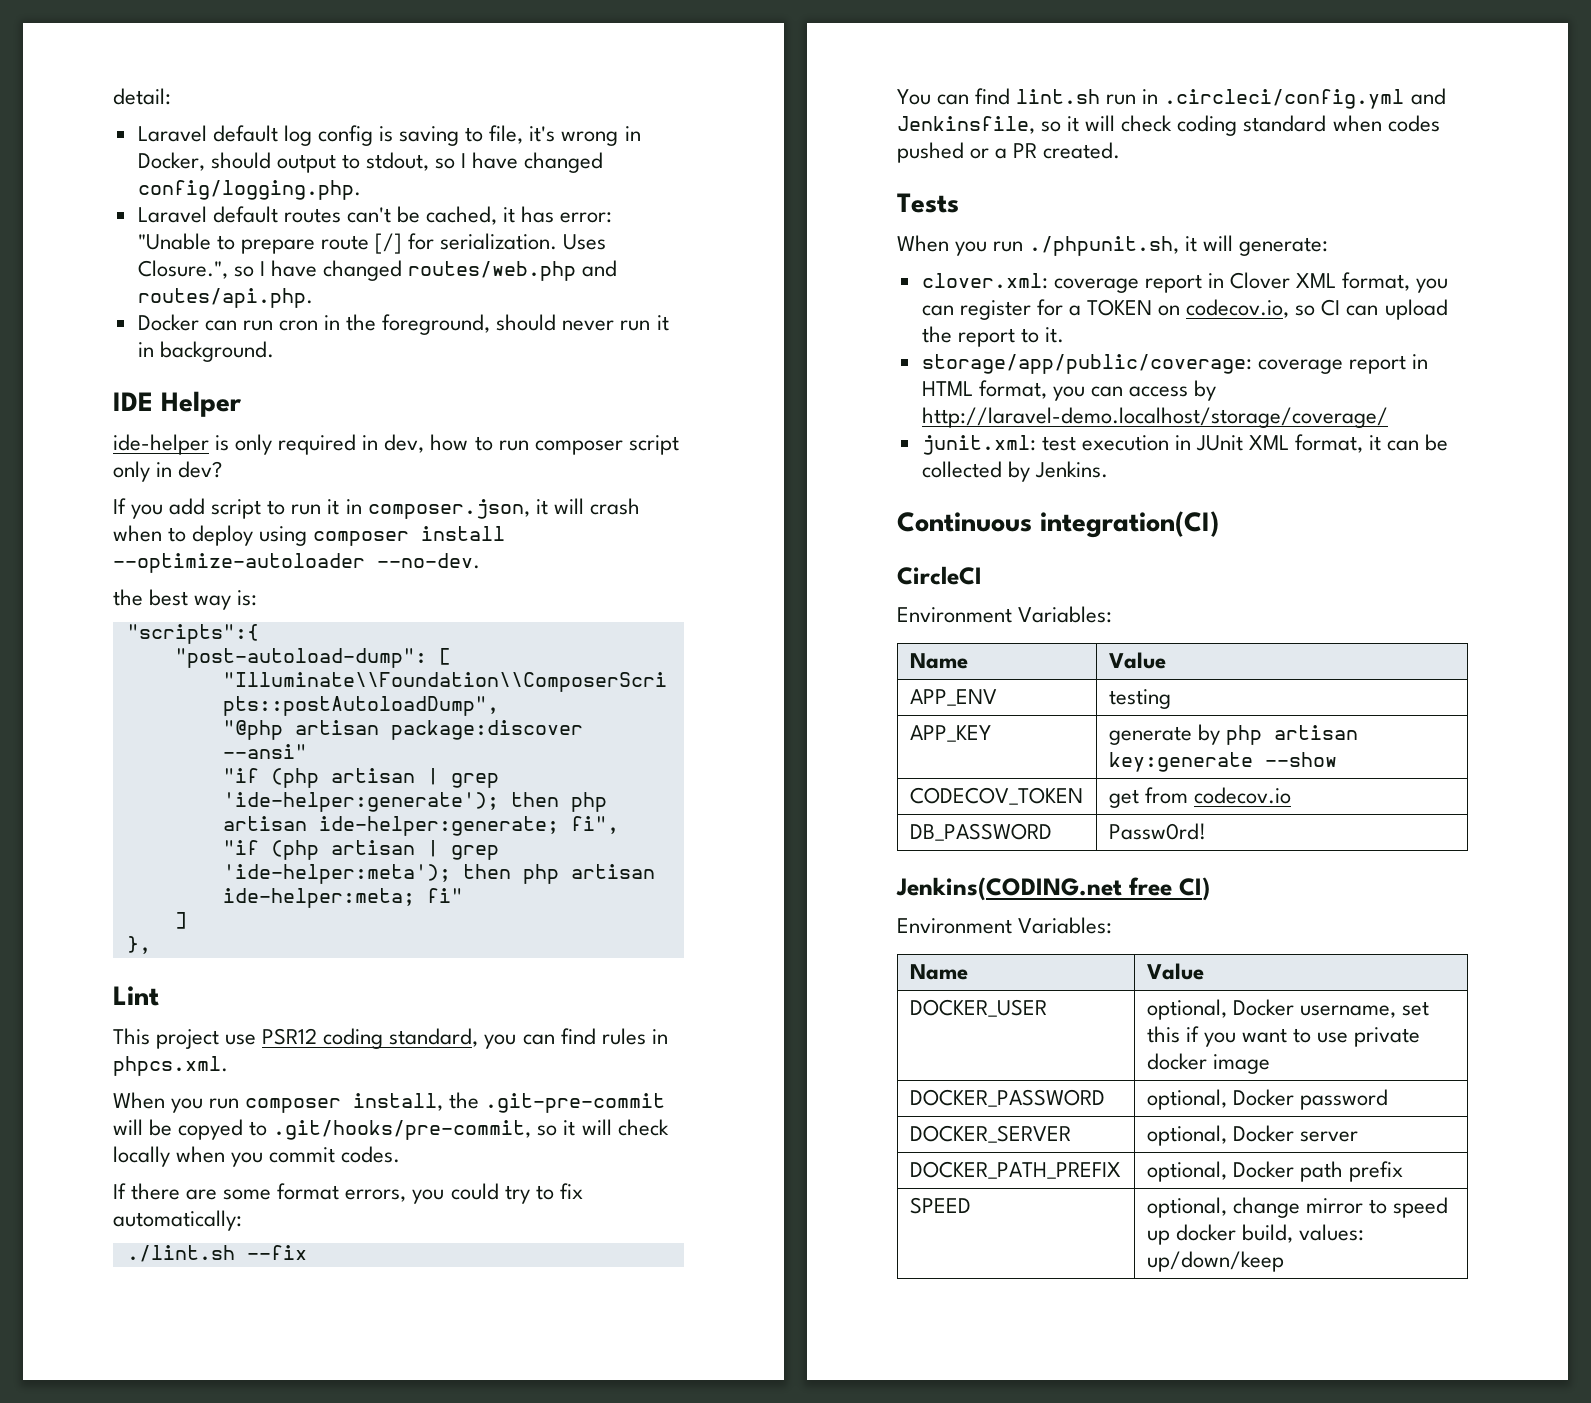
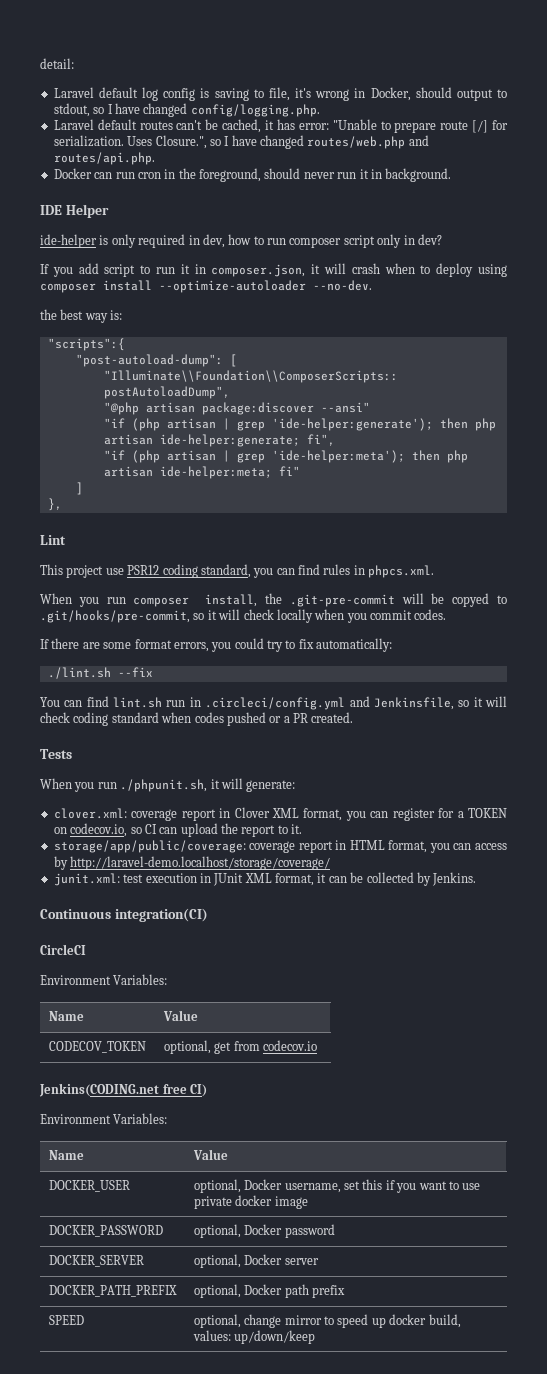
- APP_ENV | testing
- APP_KEY | generate by php artisan key:generate --show
- CODECOV_TOKEN | get from codecov.io
+ CODECOV_TOKEN | optional, get from codecov.io
- DB_PASSWORD | Passw0rd!

